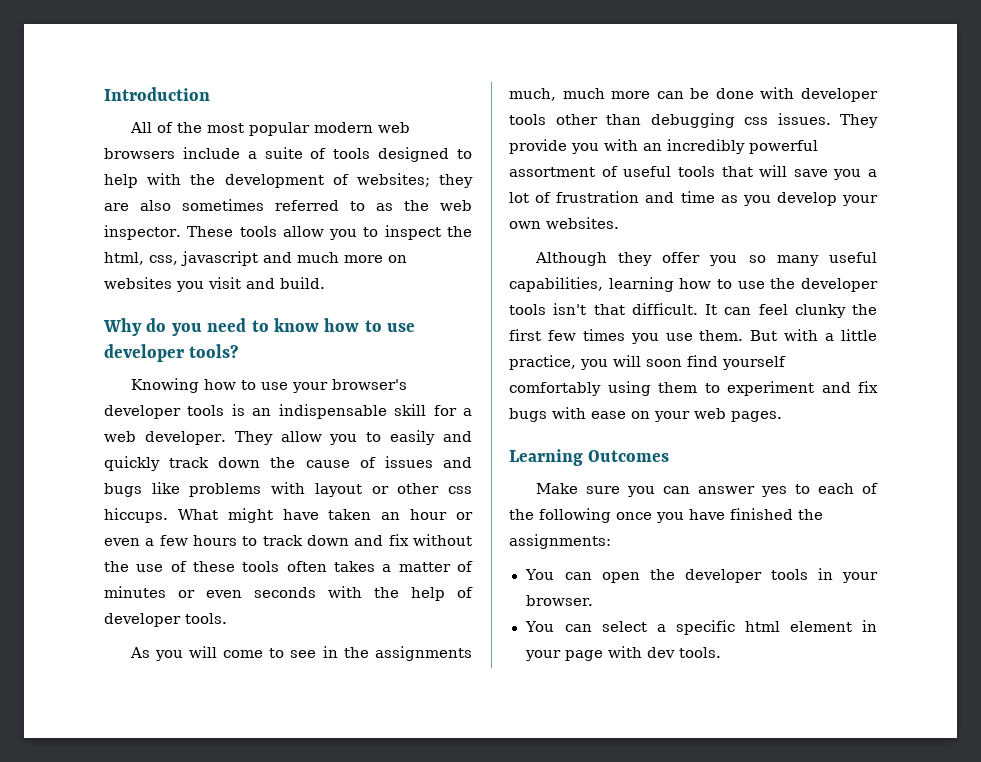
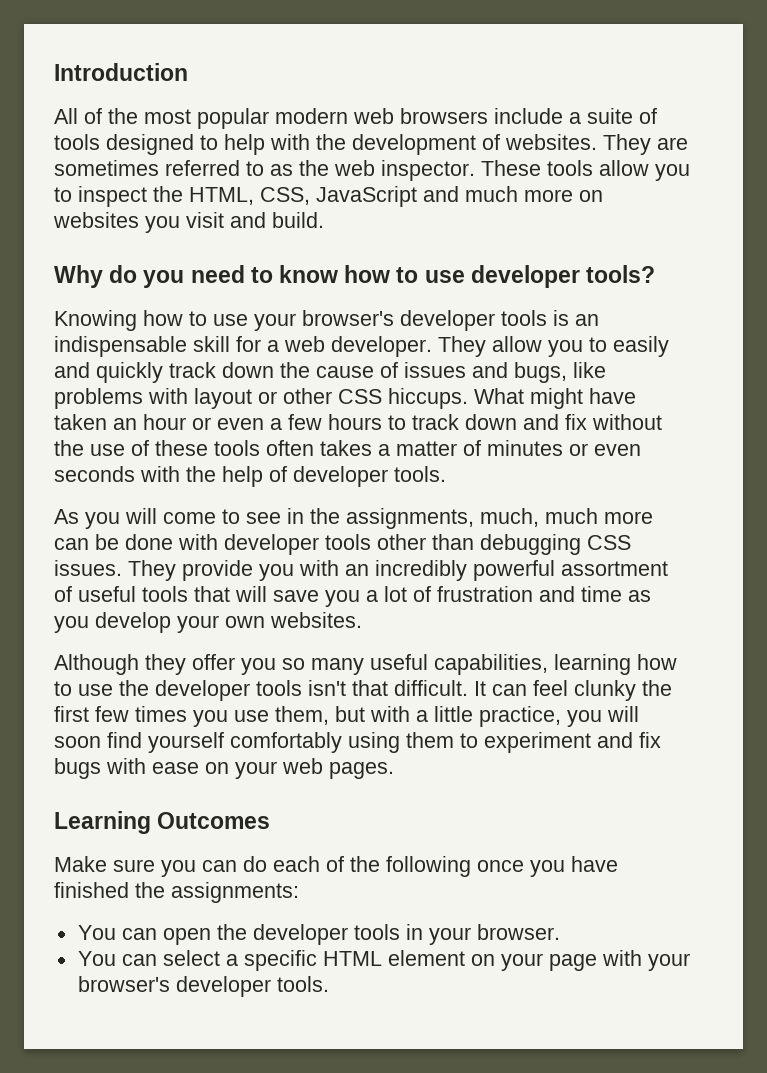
- All of the most popular modern web browsers include a suite of tools designed to help with the development of websites; they are also sometimes referred to as the web inspector.
+ All of the most popular modern web browsers include a suite of tools designed to help with the development of websites. They are sometimes referred to as the web inspector.
- These tools allow you to inspect the html, css, javascript and much more on websites you visit and build.
+ These tools allow you to inspect the HTML, CSS, JavaScript and much more on websites you visit and build.
- They allow you to easily and quickly track down the cause of issues and bugs like problems with layout or other css hiccups.
+ They allow you to easily and quickly track down the cause of issues and bugs, like problems with layout or other CSS hiccups.
- As you will come to see in the assignments much, much more can be done with developer tools other than debugging css issues.
+ As you will come to see in the assignments, much, much more can be done with developer tools other than debugging CSS issues.
- It can feel clunky the first few times you use them. But with a little practice, you will soon find yourself comfortably using them to experiment and fix bugs with ease on your web pages.
+ It can feel clunky the first few times you use them, but with a little practice, you will soon find yourself comfortably using them to experiment and fix bugs with ease on your web pages.
- Make sure you can answer yes to each of the following once you have finished the assignments:
+ Make sure you can do each of the following once you have finished the assignments:
- You can select a specific html element in your page with dev tools.
+ You can select a specific HTML element on your page with your browser's developer tools.

